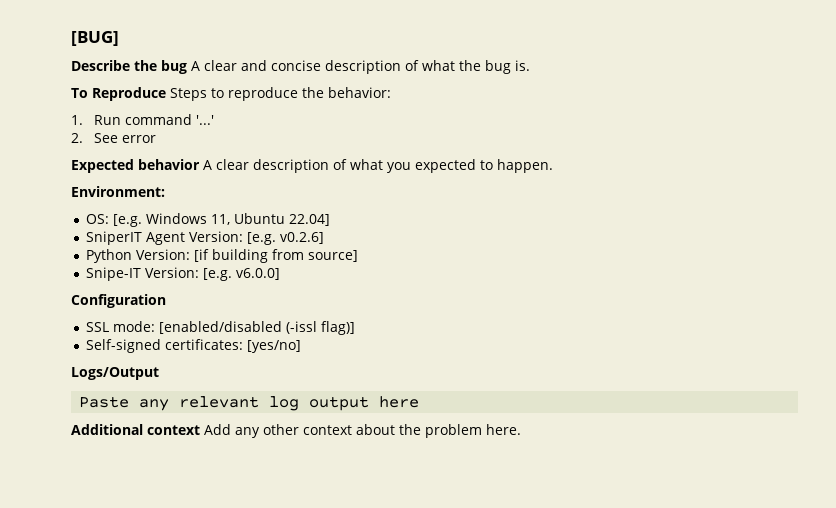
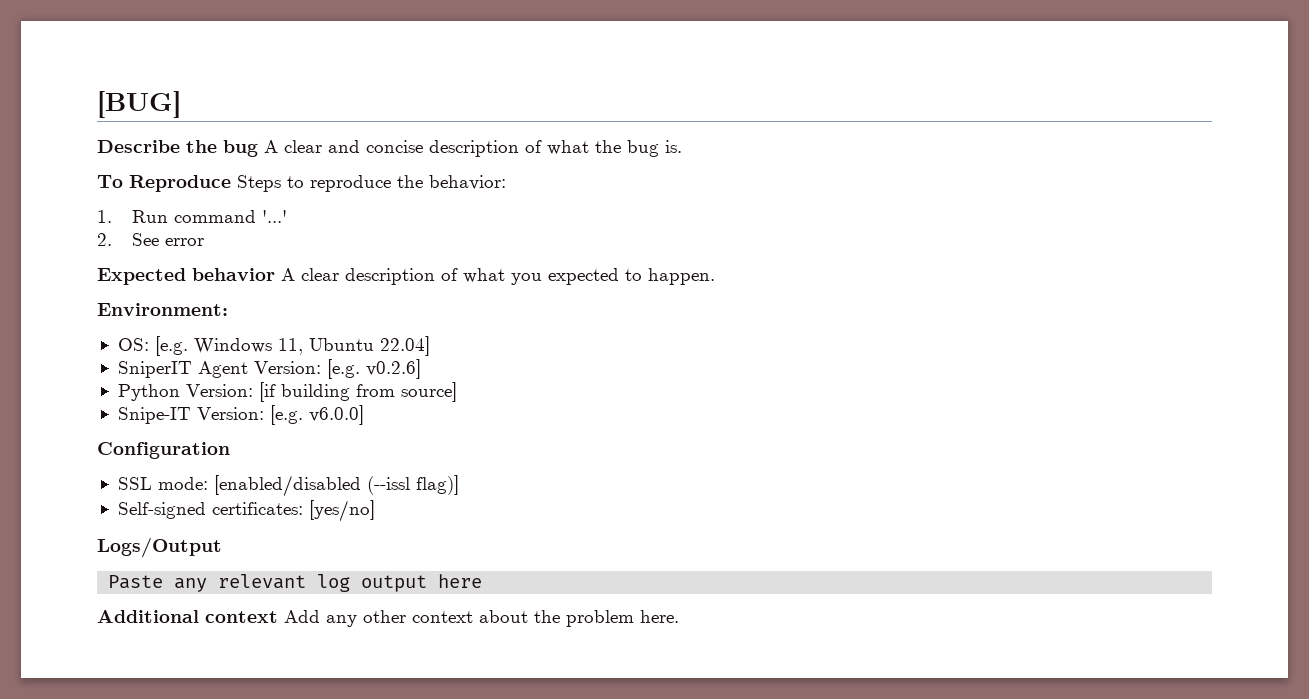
- SSL mode: [enabled/disabled (-issl flag)]
+ SSL mode: [enabled/disabled (--issl flag)]

